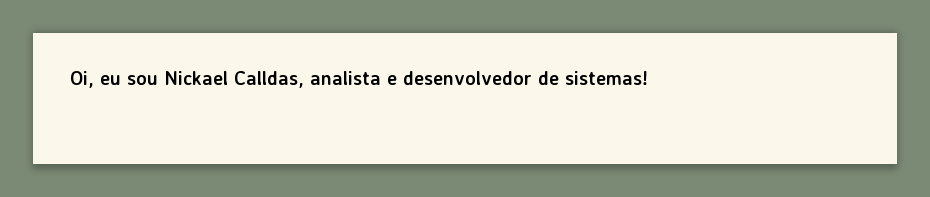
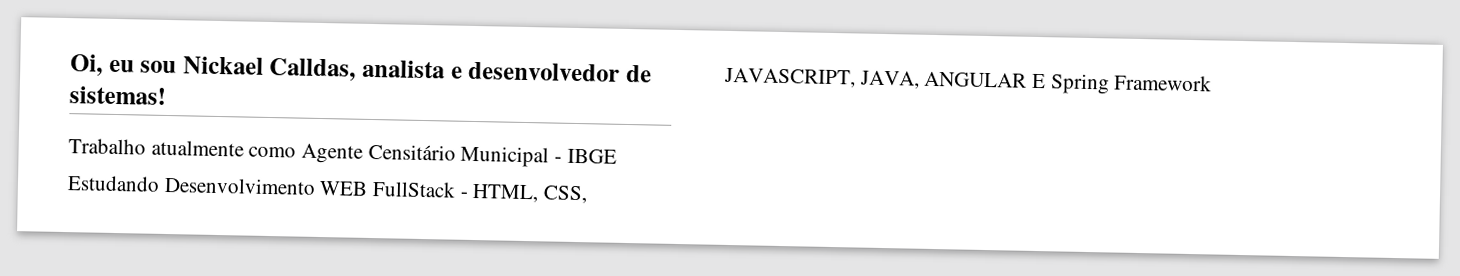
+ Trabalho atualmente como Agente Censitário Municipal - IBGE
+ Estudando Desenvolvimento WEB FullStack - HTML, CSS, JAVASCRIPT, JAVA, ANGULAR E Spring Framework

